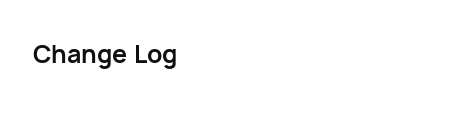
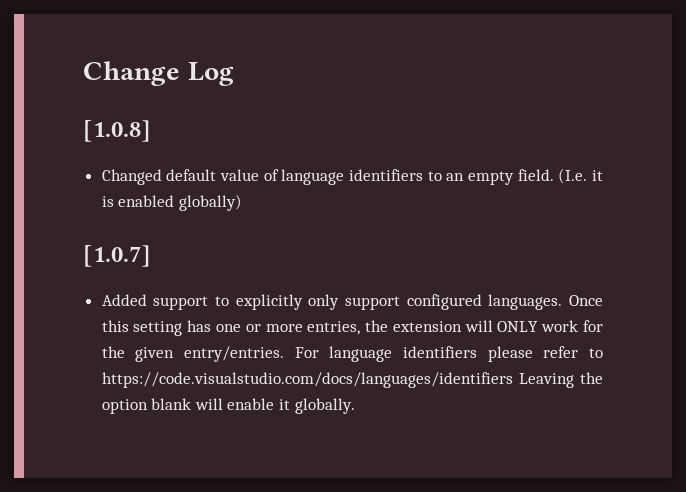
+ [1.0.8]
+ Changed default value of language identifiers to an empty field. (I.e. it is enabled globally)
+ [1.0.7]
+ Added support to explicitly only support configured languages. Once this setting has one or more entries, the extension will ONLY work for the given entry/entries. For language identifiers please refer to https://code.visualstudio.com/docs/languages/identifiers Leaving the option blank will enable it globally.

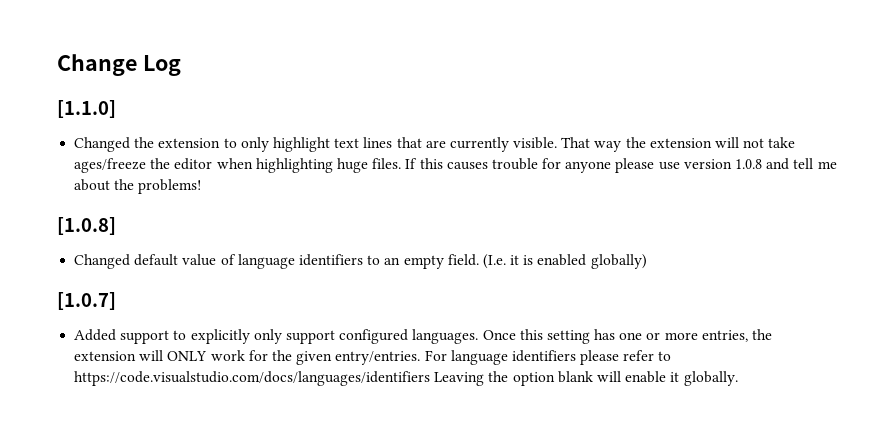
+ [1.1.0]
+ Changed the extension to only highlight text lines that are currently visible. That way the extension will not take ages/freeze the editor when highlighting huge files. If this causes trouble for anyone please use version 1.0.8 and tell me about the problems!

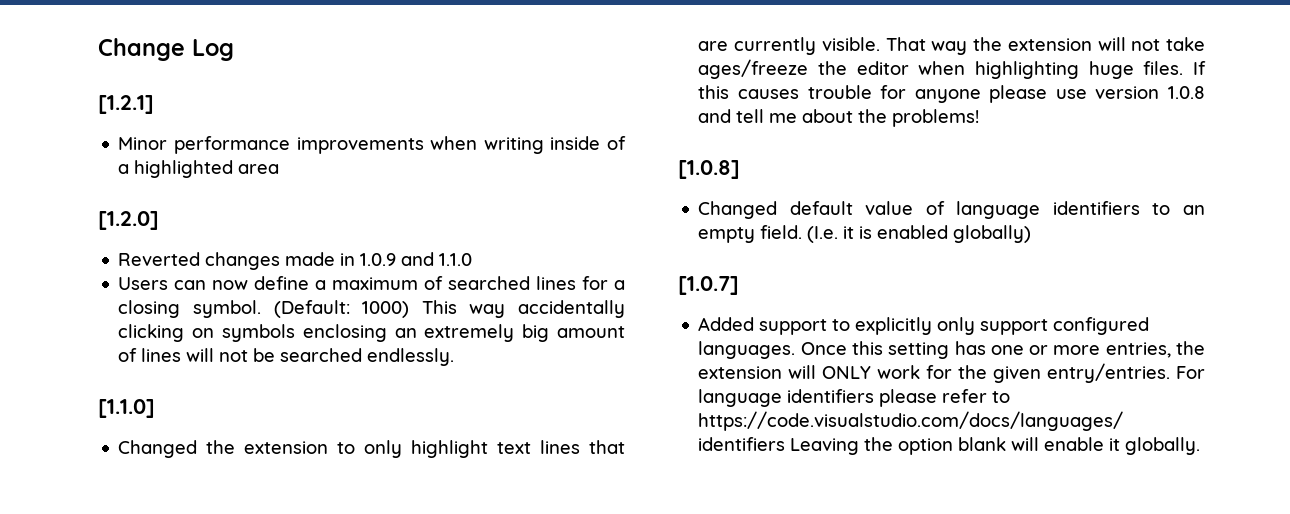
+ [1.2.1]
+ Minor performance improvements when writing inside of a highlighted area
+ [1.2.0]
+ Reverted changes made in 1.0.9 and 1.1.0
+ Users can now define a maximum of searched lines for a closing symbol. (Default: 1000) This way accidentally clicking on symbols enclosing an extremely big amount of lines will not be searched endlessly.

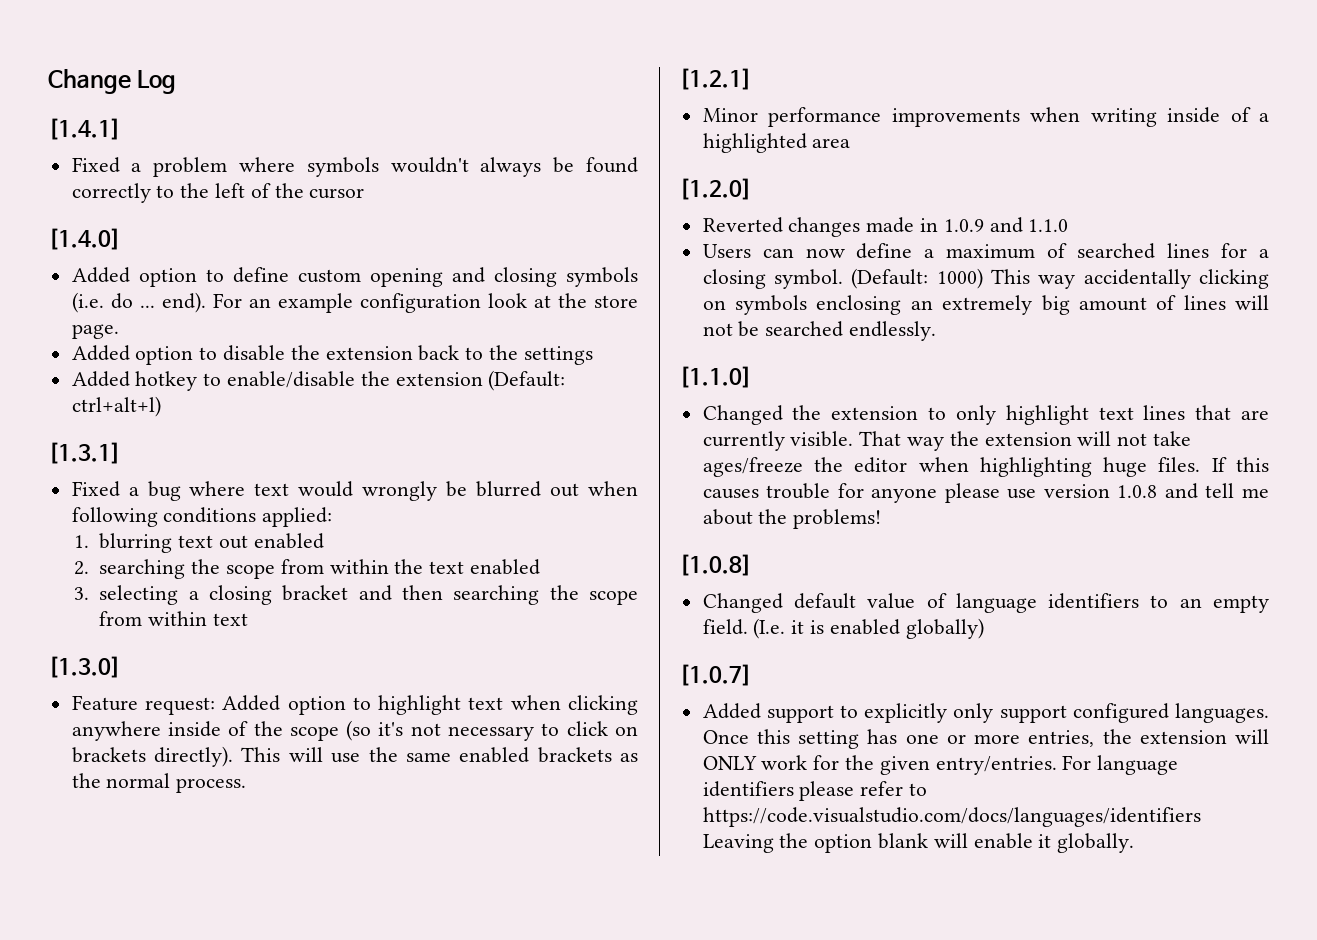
+ [1.4.1]
+ Fixed a problem where symbols wouldn't always be found correctly to the left of the cursor
+ [1.4.0]
+ Added option to define custom opening and closing symbols (i.e. do ... end). For an example configuration look at the store page.
+ Added option to disable the extension back to the settings
+ Added hotkey to enable/disable the extension (Default: ctrl+alt+l)
+ [1.3.1]
+ Fixed a bug where text would wrongly be blurred out when following conditions applied:
+ 1. blurring text out enabled
+ 2. searching the scope from within the text enabled
+ 3. selecting a closing bracket and then searching the scope from within text
+ [1.3.0]
+ Feature request: Added option to highlight text when clicking anywhere inside of the scope (so it's not necessary to click on brackets directly). This will use the same enabled brackets as the normal process.

